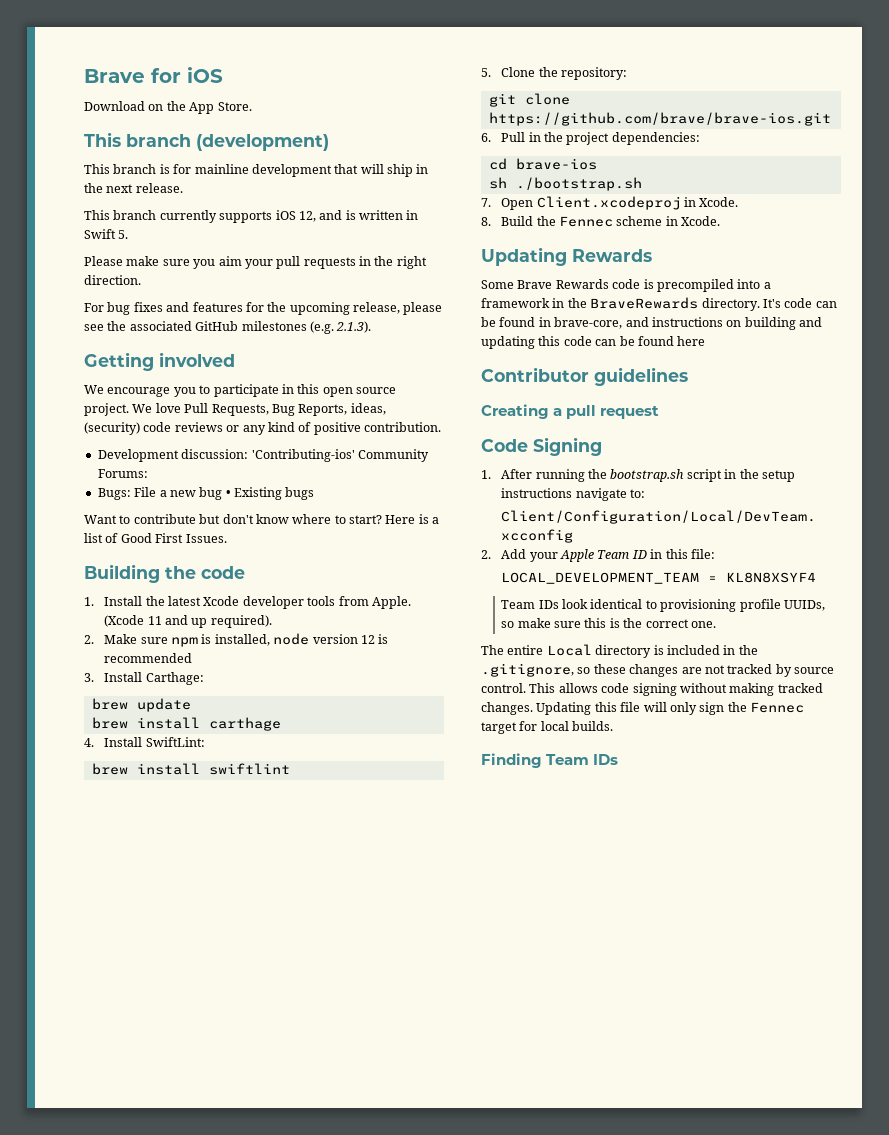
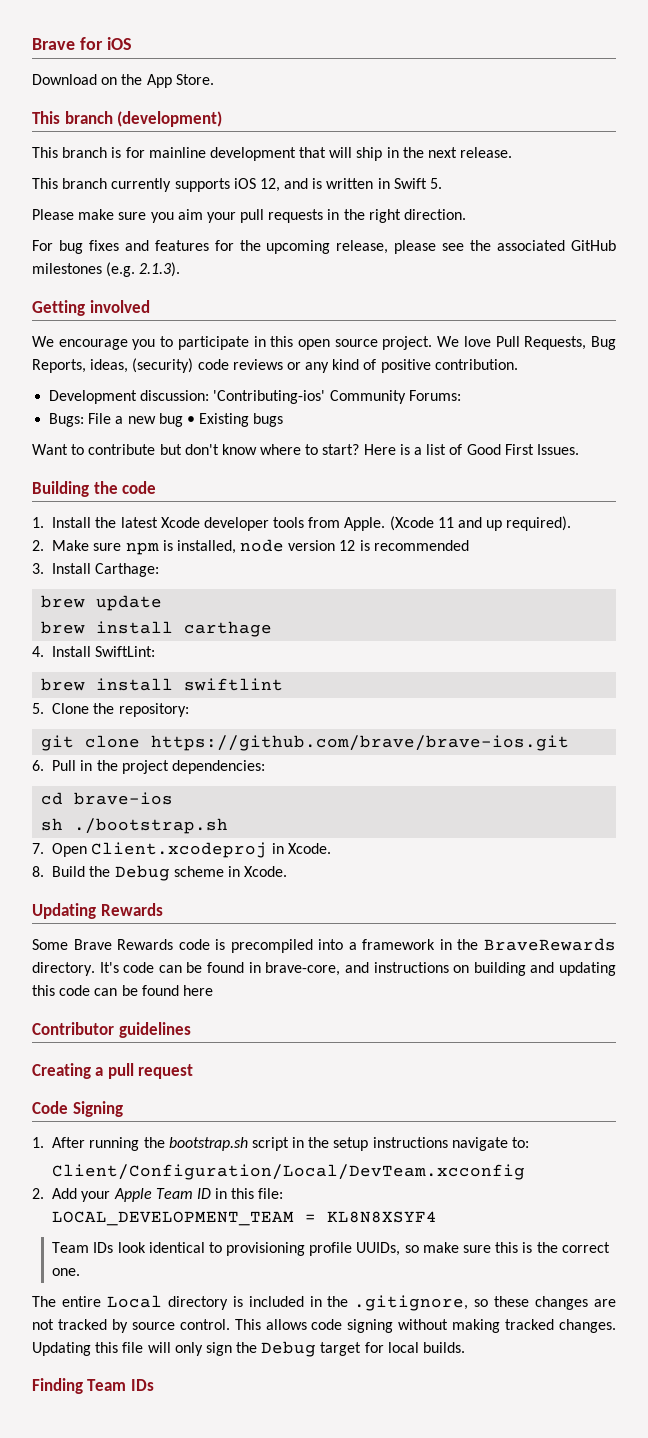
- 8. Build the Fennec scheme in Xcode.
+ 8. Build the Debug scheme in Xcode.
- Updating this file will only sign the Fennec target for local builds.
+ Updating this file will only sign the Debug target for local builds.

